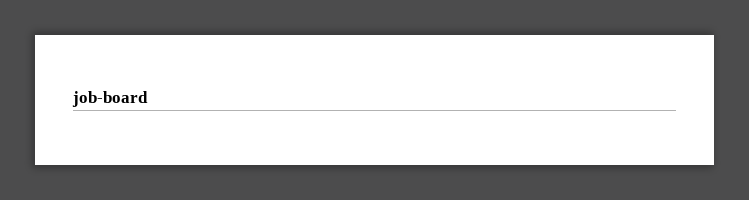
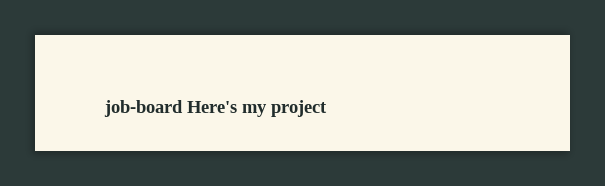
- job-board
+ job-board Here's my project

